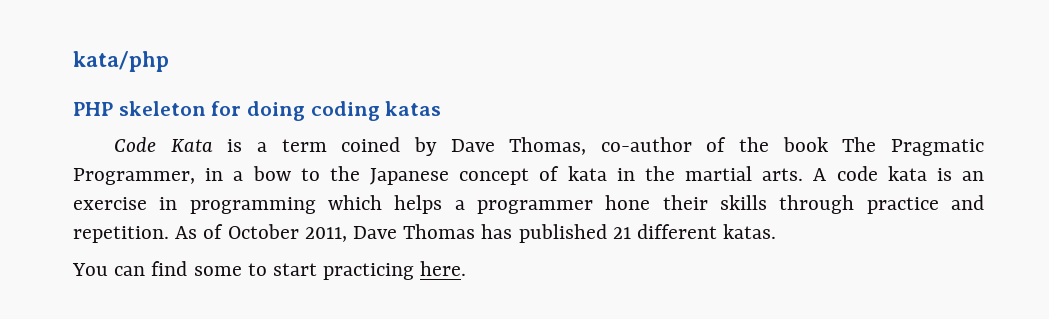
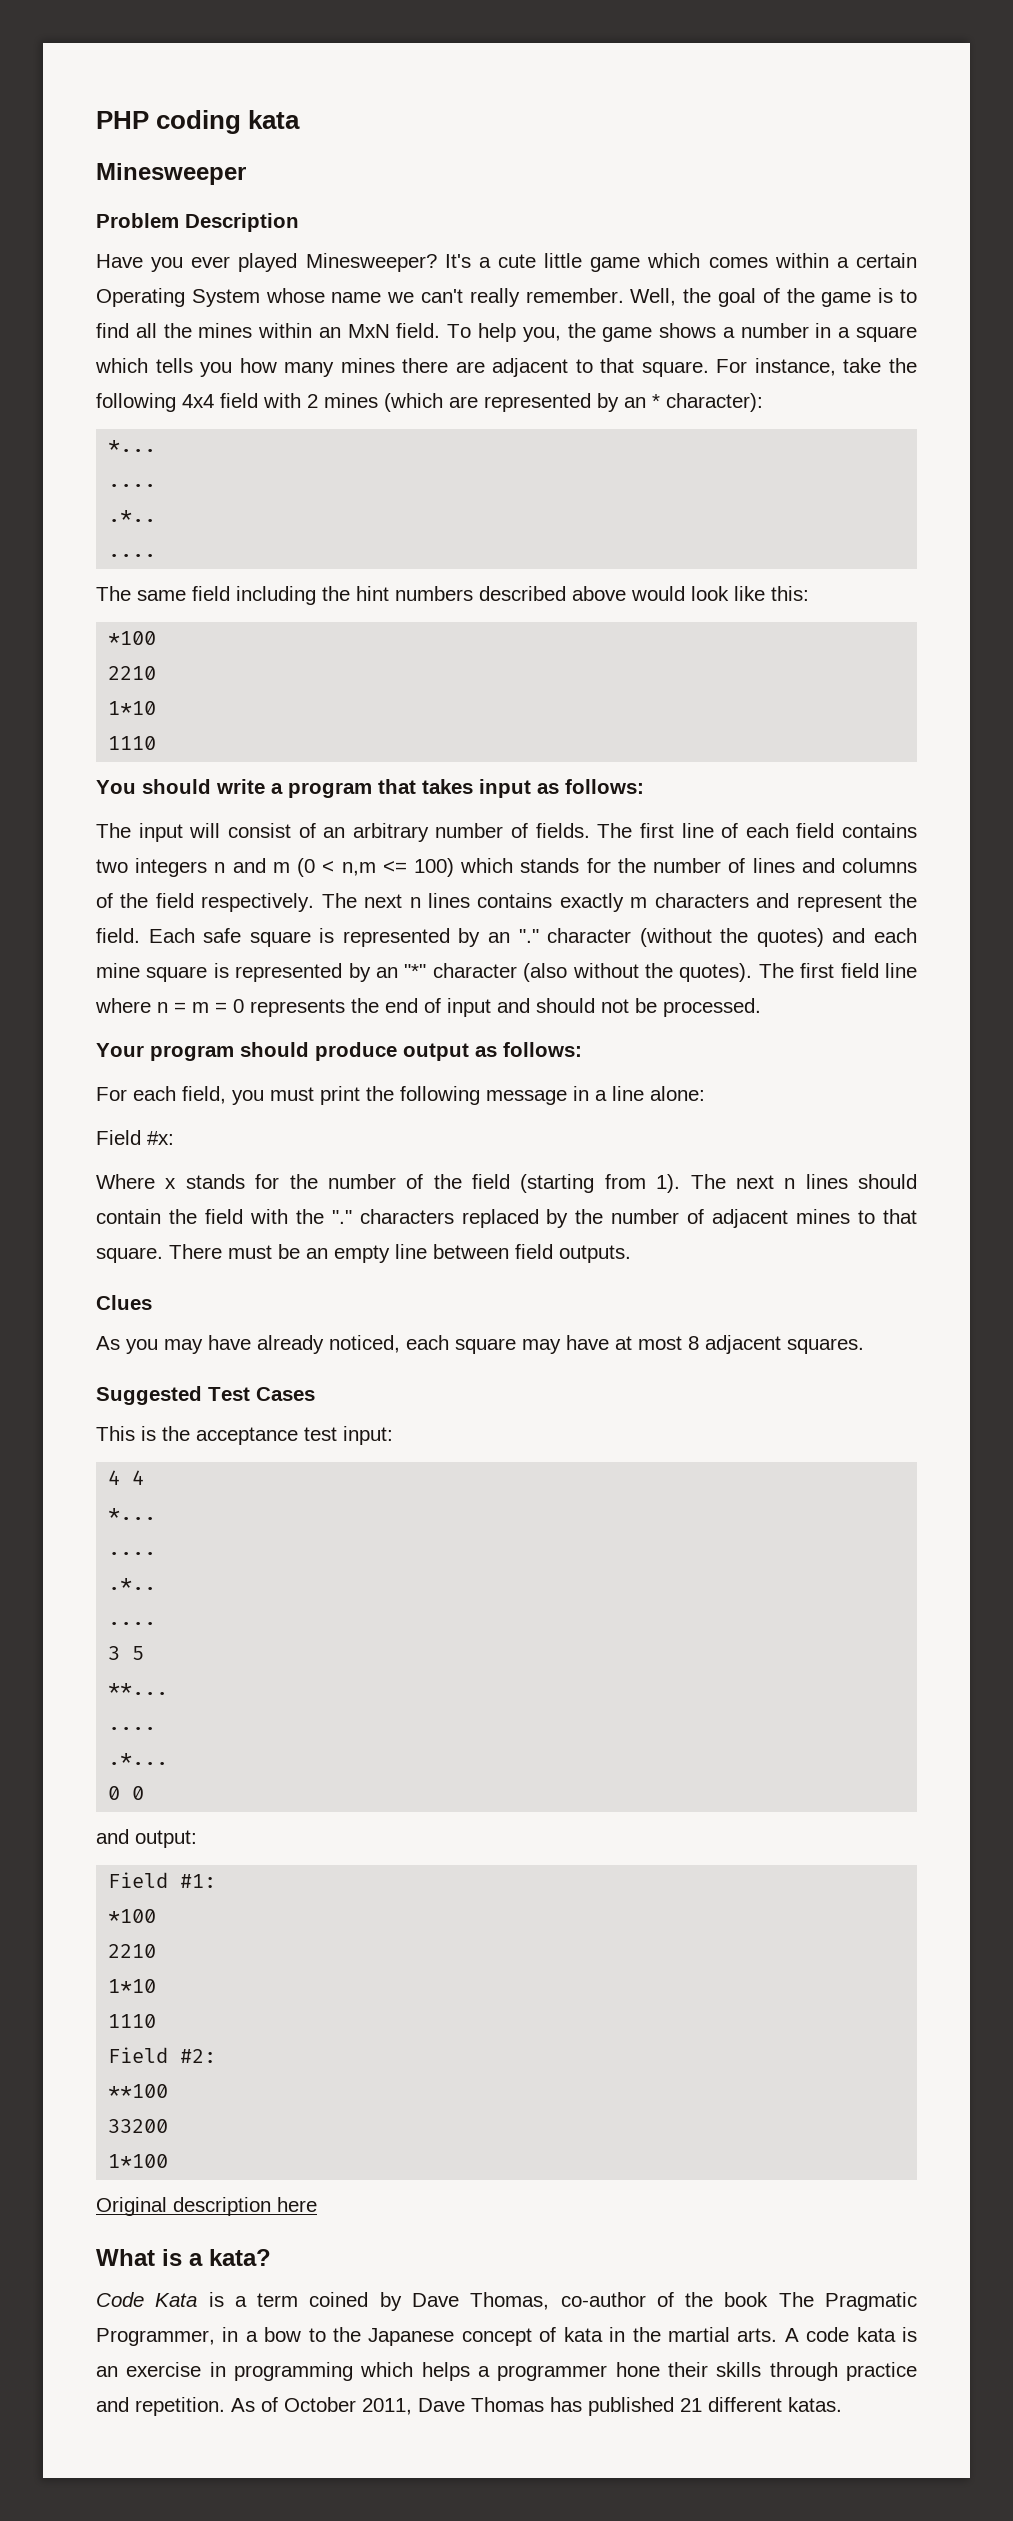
- kata/php
- PHP skeleton for doing coding katas
+ PHP coding kata
+ Minesweeper
+ Problem Description
+ Have you ever played Minesweeper? It's a cute little game which comes within a certain Operating System whose name we can't really remember. Well, the goal of the game is to find all the mines within an MxN field. To help you, the game shows a number in a square which tells you how many mines there are adjacent to that square. For instance, take the following 4x4 field with 2 mines (which are represented by an * character):
+ *...
+ ....
+ .*..
+ ....
+ The same field including the hint numbers described above would look like this:
+ *100
+ 2210
+ 1*10
+ 1110
+ You should write a program that takes input as follows:
+ The input will consist of an arbitrary number of fields. The first line of each field contains two integers n and m (0 < n,m <= 100) which stands for the number of lines and columns of the field respectively. The next n lines contains exactly m characters and represent the field. Each safe square is represented by an "." character (without the quotes) and each mine square is represented by an "*" character (also without the quotes). The first field line where n = m = 0 represents the end of input and should not be processed.
+ Your program should produce output as follows:
+ For each field, you must print the following message in a line alone:
+ Field #x:
+ Where x stands for the number of the field (starting from 1). The next n lines should contain the field with the "." characters replaced by the number of adjacent mines to that square. There must be an empty line between field outputs.
+ Clues
+ As you may have already noticed, each square may have at most 8 adjacent squares.
+ Suggested Test Cases
+ This is the acceptance test input:
+ 4 4
+ *...
+ ....
+ .*..
+ ....
+ 3 5
+ **...
+ ....
+ .*...
+ 0 0
+ and output:
+ Field #1:
+ *100
+ 2210
+ 1*10
+ 1110
+ Field #2:
+ **100
+ 33200
+ 1*100
+ Original description here
+ What is a kata?
- You can find some to start practicing here.

